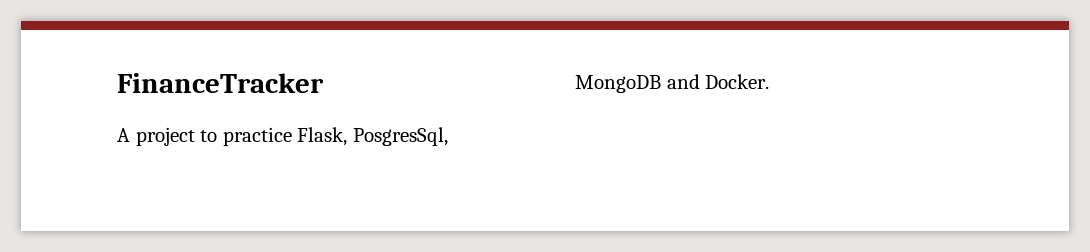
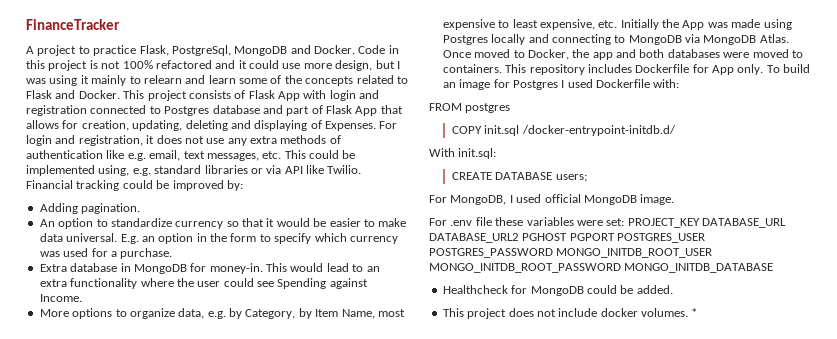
- A project to practice Flask, PosgresSql, MongoDB and Docker.
+ A project to practice Flask, PostgreSql, MongoDB and Docker.
+ Code in this project is not 100% refactored and it could use more design, but I was using it mainly to relearn and learn some of the concepts related to Flask and Docker. This project consists of Flask App with login and registration connected to Postgres database and part of Flask App that allows for creation, updating, deleting and displaying of Expenses. For login and registration, it does not use any extra methods of authentication like e.g. email, text messages, etc. This could be implemented using, e.g. standard libraries or via API like Twilio. Financial tracking could be improved by:
+ Adding pagination.
+ An option to standardize currency so that it would be easier to make data universal. E.g. an option in the form to specify which currency was used for a purchase.
+ Extra database in MongoDB for money-in. This would lead to an extra functionality where the user could see Spending against Income.
+ More options to organize data, e.g. by Category, by Item Name, most expensive to least expensive, etc. Initially the App was made using Postgres locally and connecting to MongoDB via MongoDB Atlas. Once moved to Docker, the app and both databases were moved to containers. This repository includes Dockerfile for App only. To build an image for Postgres I used Dockerfile with:
+ FROM postgres
+ COPY init.sql /docker-entrypoint-initdb.d/
+ With init.sql:
+ CREATE DATABASE users;
+ For MongoDB, I used official MongoDB image.
+ For .env file these variables were set: PROJECT_KEY DATABASE_URL DATABASE_URL2 PGHOST PGPORT POSTGRES_USER POSTGRES_PASSWORD MONGO_INITDB_ROOT_USER MONGO_INITDB_ROOT_PASSWORD MONGO_INITDB_DATABASE
+ Healthcheck for MongoDB could be added.
+ This project does not include docker volumes. *

